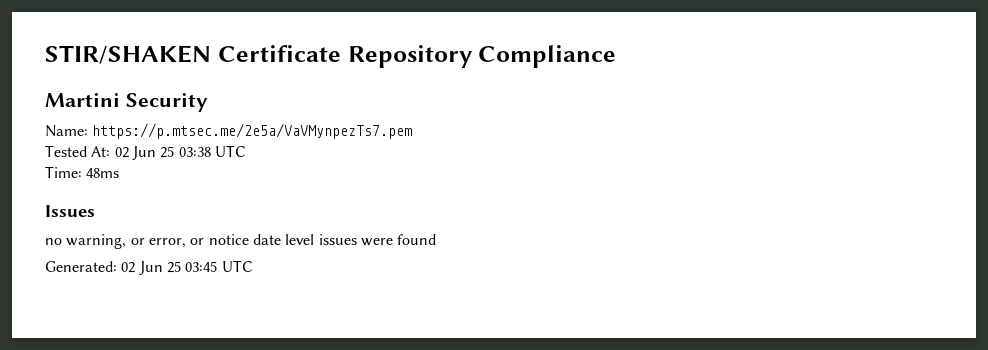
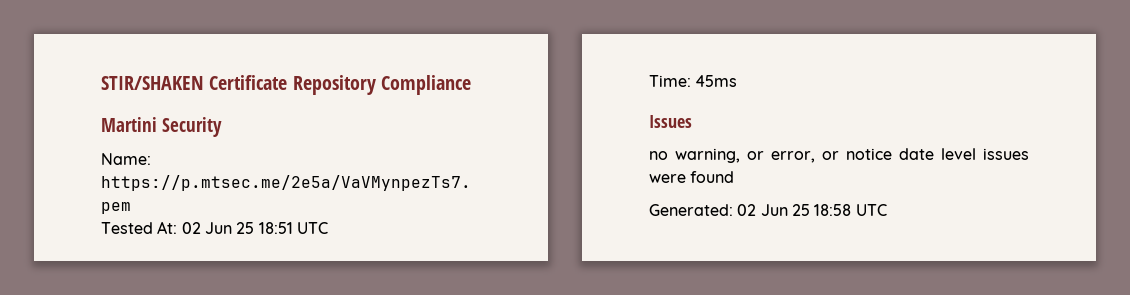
- Tested At: 02 Jun 25 03:38 UTC
+ Tested At: 02 Jun 25 18:51 UTC
- Time: 48ms
+ Time: 45ms
- Generated: 02 Jun 25 03:45 UTC
+ Generated: 02 Jun 25 18:58 UTC

